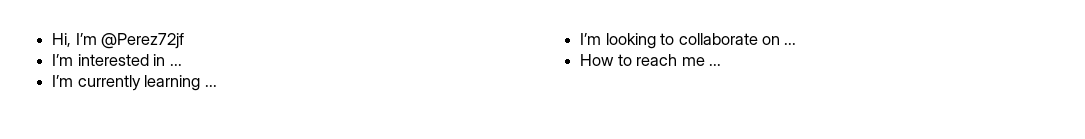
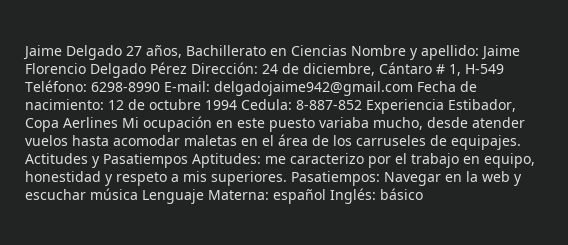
- Hi, I’m @Perez72jf
- I’m interested in ...
- I’m currently learning ...
- I’m looking to collaborate on ...
- How to reach me ...
+ Jaime Delgado 27 años, Bachillerato en Ciencias Nombre y apellido: Jaime Florencio Delgado Pérez Dirección: 24 de diciembre, Cántaro # 1, H-549 Teléfono: 6298-8990 E-mail: delgadojaime942@gmail.com Fecha de nacimiento: 12 de octubre 1994 Cedula: 8-887-852 Experiencia Estibador, Copa Aerlines Mi ocupación en este puesto variaba mucho, desde atender vuelos hasta acomodar maletas en el área de los carruseles de equipajes. Actitudes y Pasatiempos Aptitudes: me caracterizo por el trabajo en equipo, honestidad y respeto a mis superiores. Pasatiempos: Navegar en la web y escuchar música Lenguaje Materna: español Inglés: básico

